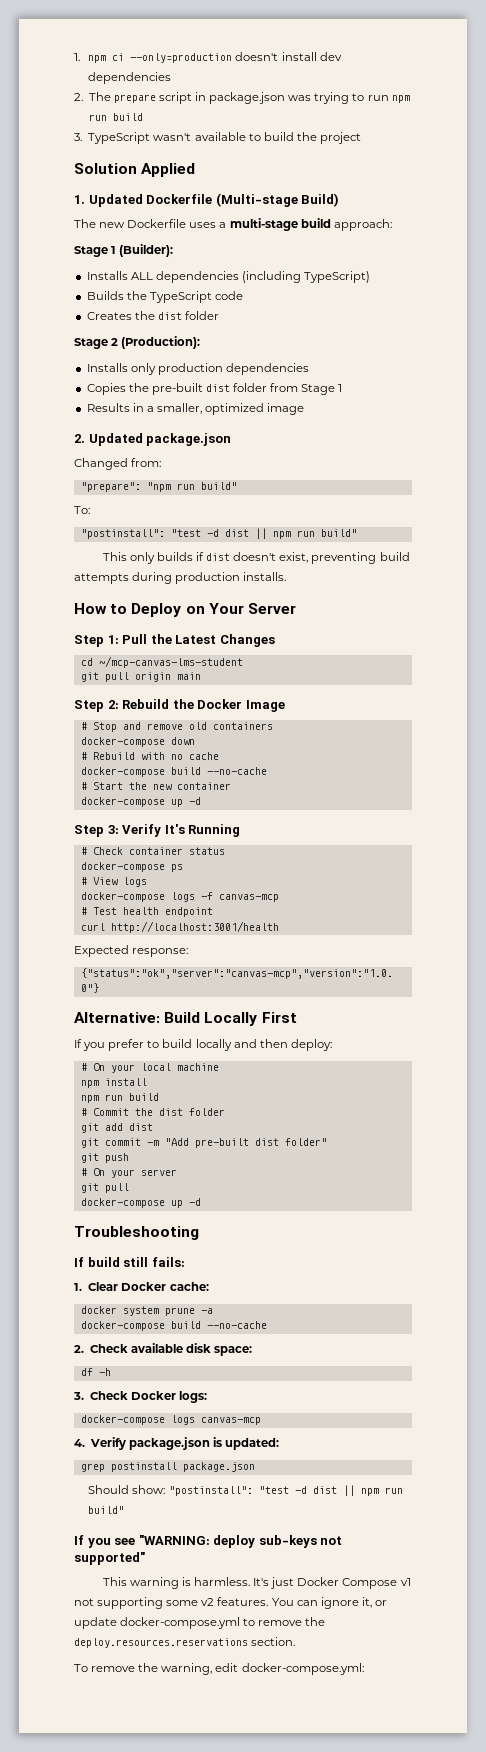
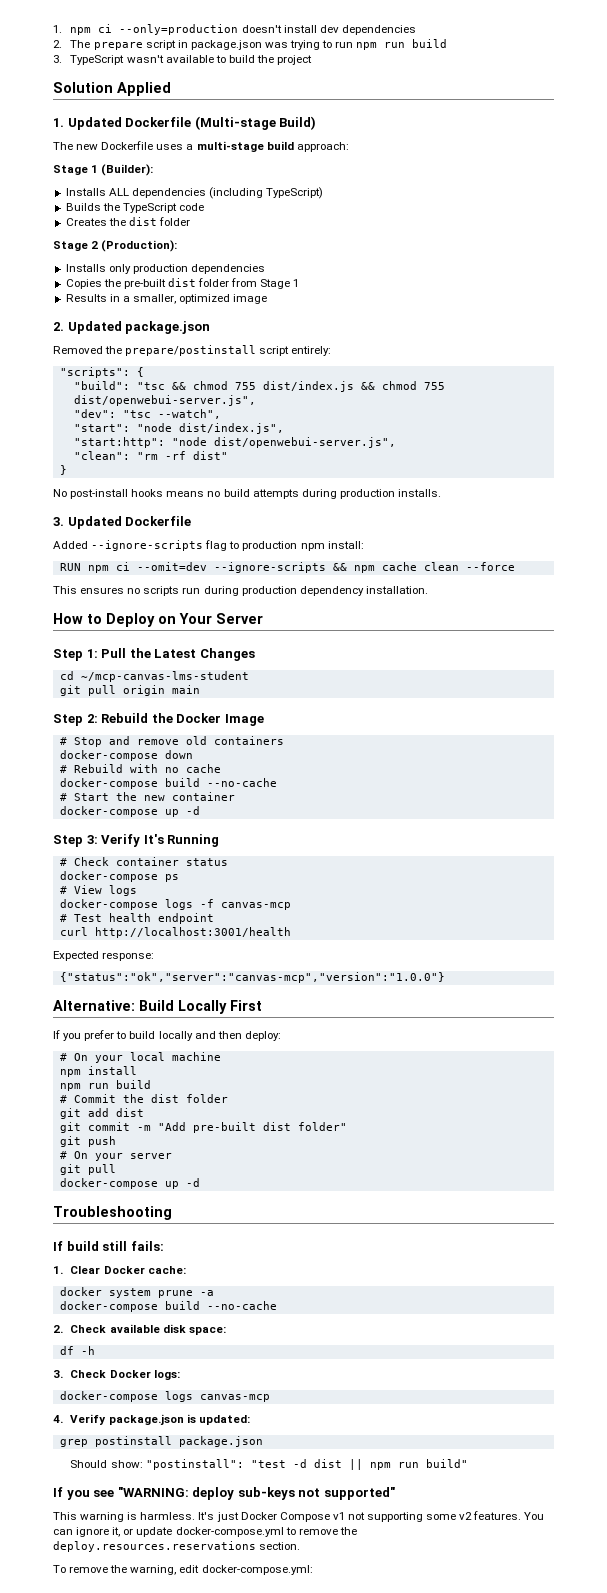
- Changed from:
- "prepare": "npm run build"
- To:
- "postinstall": "test -d dist || npm run build"
- This only builds if dist doesn't exist, preventing build attempts during production installs.
+ Removed the prepare/postinstall script entirely:
+ "scripts": {
+ "build": "tsc && chmod 755 dist/index.js && chmod 755 dist/openwebui-server.js",
+ "dev": "tsc --watch",
+ "start": "node dist/index.js",
+ "start:http": "node dist/openwebui-server.js",
+ "clean": "rm -rf dist"
+ }
+ No post-install hooks means no build attempts during production installs.
+ 3. Updated Dockerfile
+ Added --ignore-scripts flag to production npm install:
+ RUN npm ci --omit=dev --ignore-scripts && npm cache clean --force
+ This ensures no scripts run during production dependency installation.

